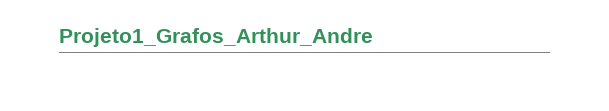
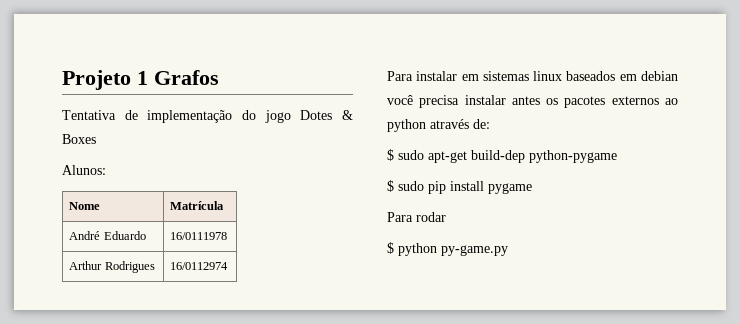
- Projeto1_Grafos_Arthur_Andre
+ Projeto 1 Grafos
+ Tentativa de implementação do jogo Dotes & Boxes
+ Alunos:
+ Nome | Matrícula
+ André Eduardo | 16/0111978
+ Arthur Rodrigues | 16/0112974
+ Para instalar em sistemas linux baseados em debian você precisa instalar antes os pacotes externos ao python através de:
+ $ sudo apt-get build-dep python-pygame
+ $ sudo pip install pygame
+ Para rodar
+ $ python py-game.py

